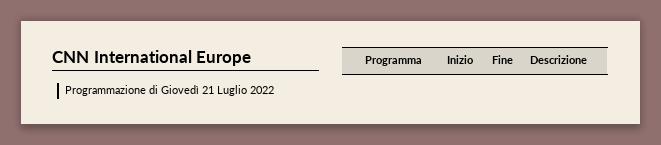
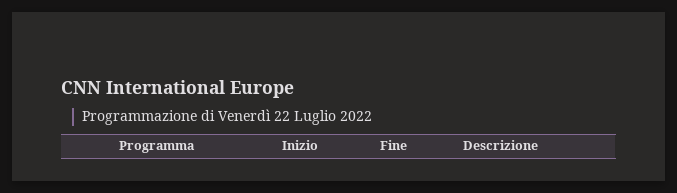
- Programmazione di Giovedì 21 Luglio 2022
+ Programmazione di Venerdì 22 Luglio 2022

